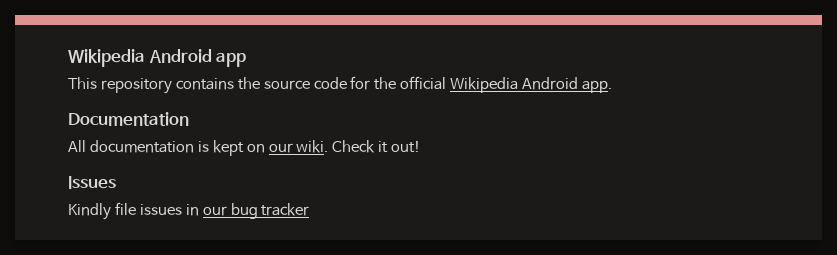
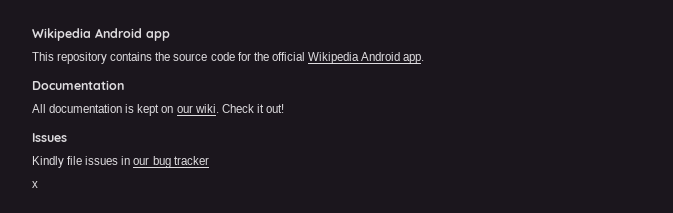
+ x

